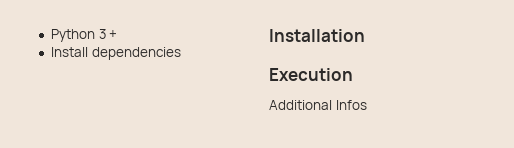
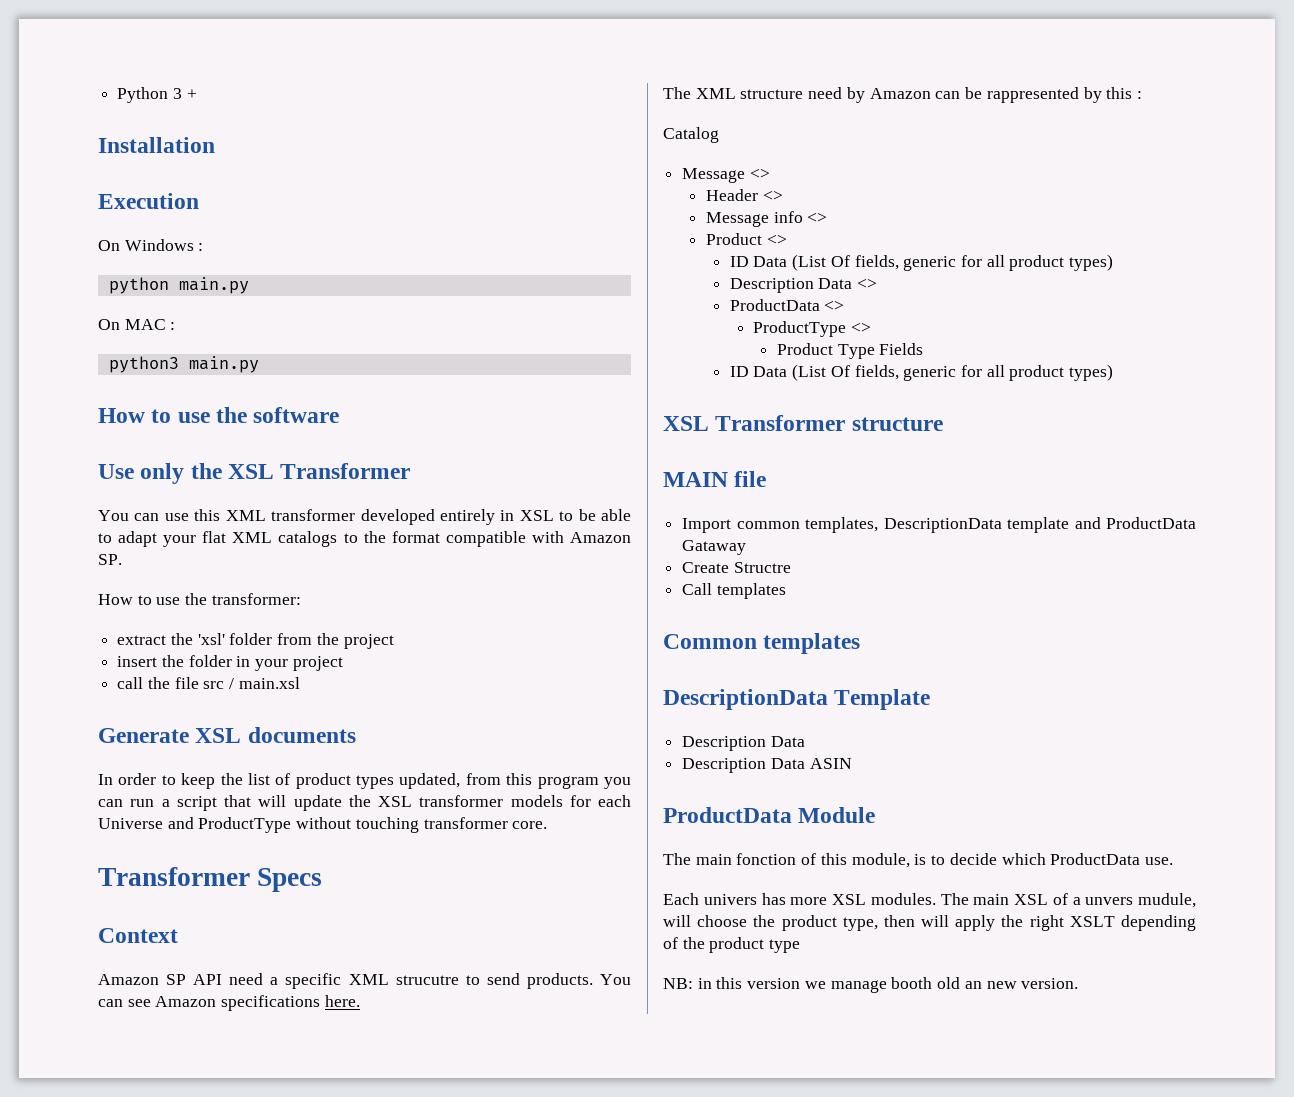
- Install dependencies
- Additional Infos
+ On Windows :
+ python main.py
+ On MAC :
+ python3 main.py
+ How to use the software
+ Use only the XSL Transformer
+ You can use this XML transformer developed entirely in XSL to be able to adapt your flat XML catalogs to the format compatible with Amazon SP.
+ How to use the transformer:
+ extract the 'xsl' folder from the project
+ insert the folder in your project
+ call the file src / main.xsl
+ Generate XSL documents
+ In order to keep the list of product types updated, from this program you can run a script that will update the XSL transformer models for each Universe and ProductType without touching transformer core.
+ Transformer Specs
+ Context
+ Amazon SP API need a specific XML strucutre to send products. You can see Amazon specifications here.
+ The XML structure need by Amazon can be rappresented by this :
+ Catalog
+ Message <>
+ Header <>
+ Message info <>
+ Product <>
+ ID Data (List Of fields, generic for all product types)
+ Description Data <>
+ ProductData <>
+ ProductType <>
+ Product Type Fields
+ ID Data (List Of fields, generic for all product types)
+ XSL Transformer structure
+ MAIN file
+ Import common templates, DescriptionData template and ProductData Gataway
+ Create Structre
+ Call templates
+ Common templates
+ DescriptionData Template
+ Description Data
+ Description Data ASIN
+ ProductData Module
+ The main fonction of this module, is to decide which ProductData use.
+ Each univers has more XSL modules. The main XSL of a unvers mudule, will choose the product type, then will apply the right XSLT depending of the product type
+ NB: in this version we manage booth old an new version.

